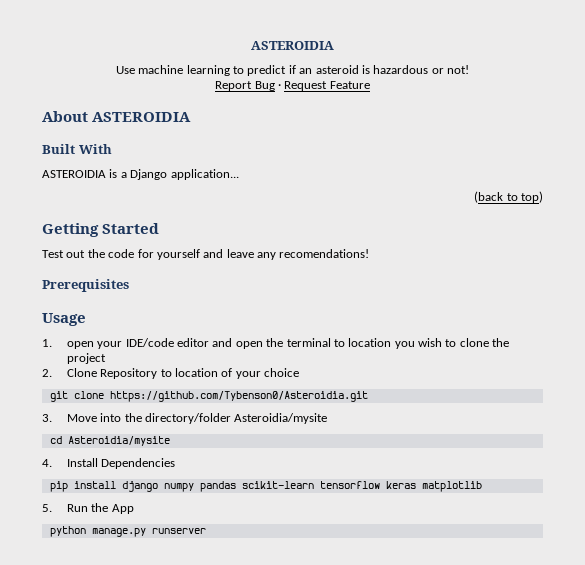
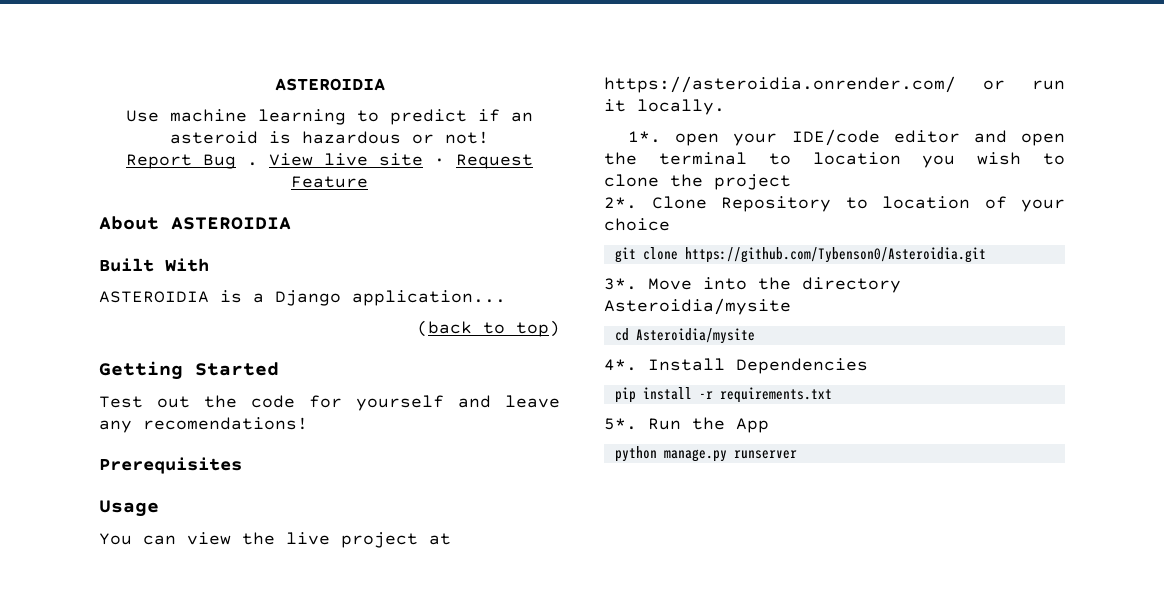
- Report Bug · Request Feature
+ Report Bug . View live site · Request Feature
- 1. open your IDE/code editor and open the terminal to location you wish to clone the project
+ You can view the live project at https://asteroidia.onrender.com/ or run it locally.
+ 1*. open your IDE/code editor and open the terminal to location you wish to clone the project
- 2. Clone Repository to location of your choice
+ 2*. Clone Repository to location of your choice
- 3. Move into the directory/folder Asteroidia/mysite
+ 3*. Move into the directory Asteroidia/mysite
- 4. Install Dependencies
+ 4*. Install Dependencies
- pip install django numpy pandas scikit-learn tensorflow keras matplotlib
- 5. Run the App
+ pip install -r requirements.txt
+ 5*. Run the App

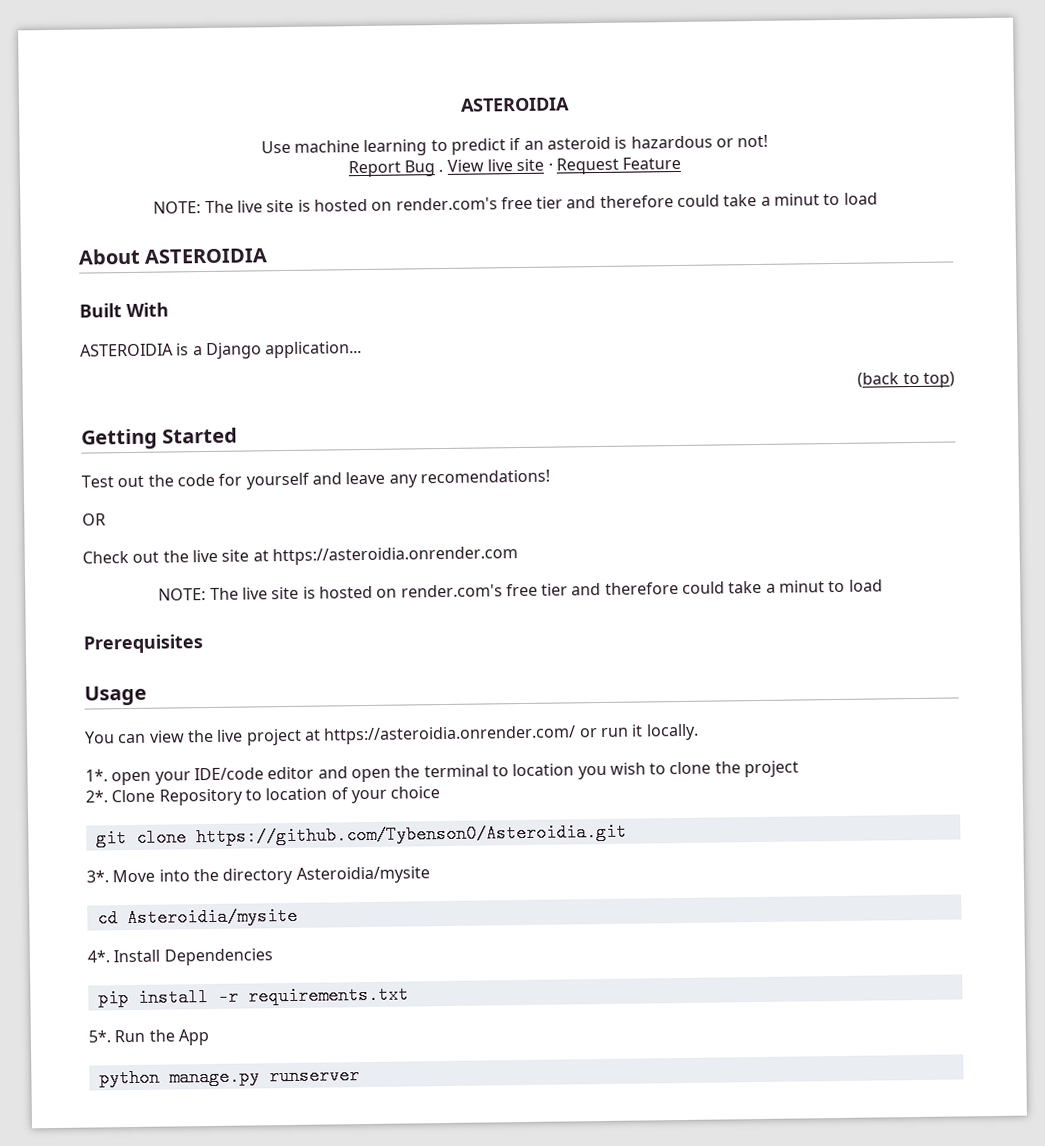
  View live site · Request Feature
+ NOTE: The live site is hosted on render.com's free tier and therefore could take a minut to load
+ OR
+ Check out the live site at https://asteroidia.onrender.com
+ NOTE: The live site is hosted on render.com's free tier and therefore could take a minut to load

